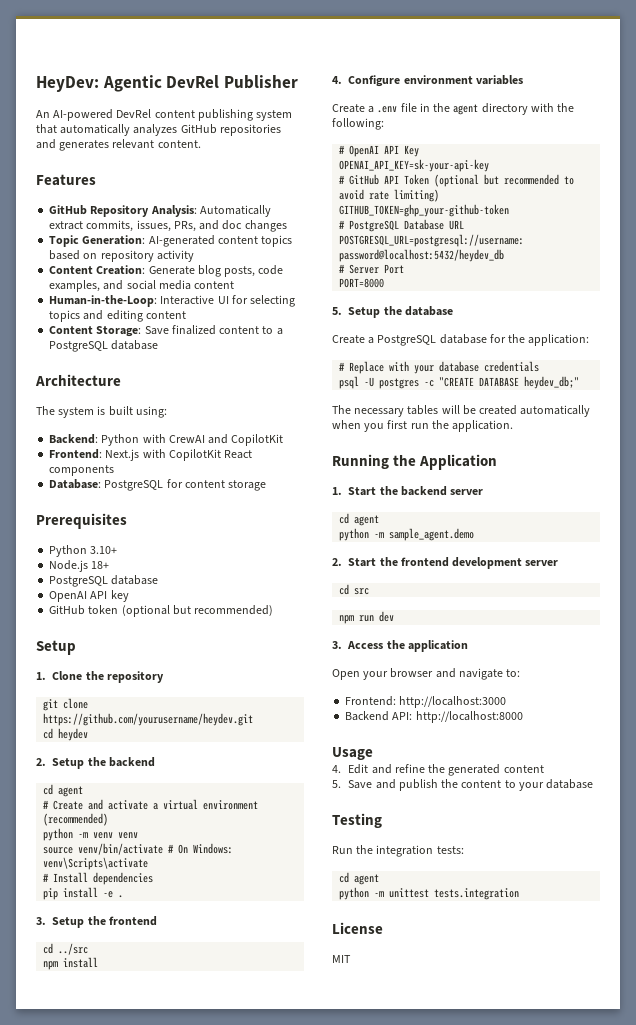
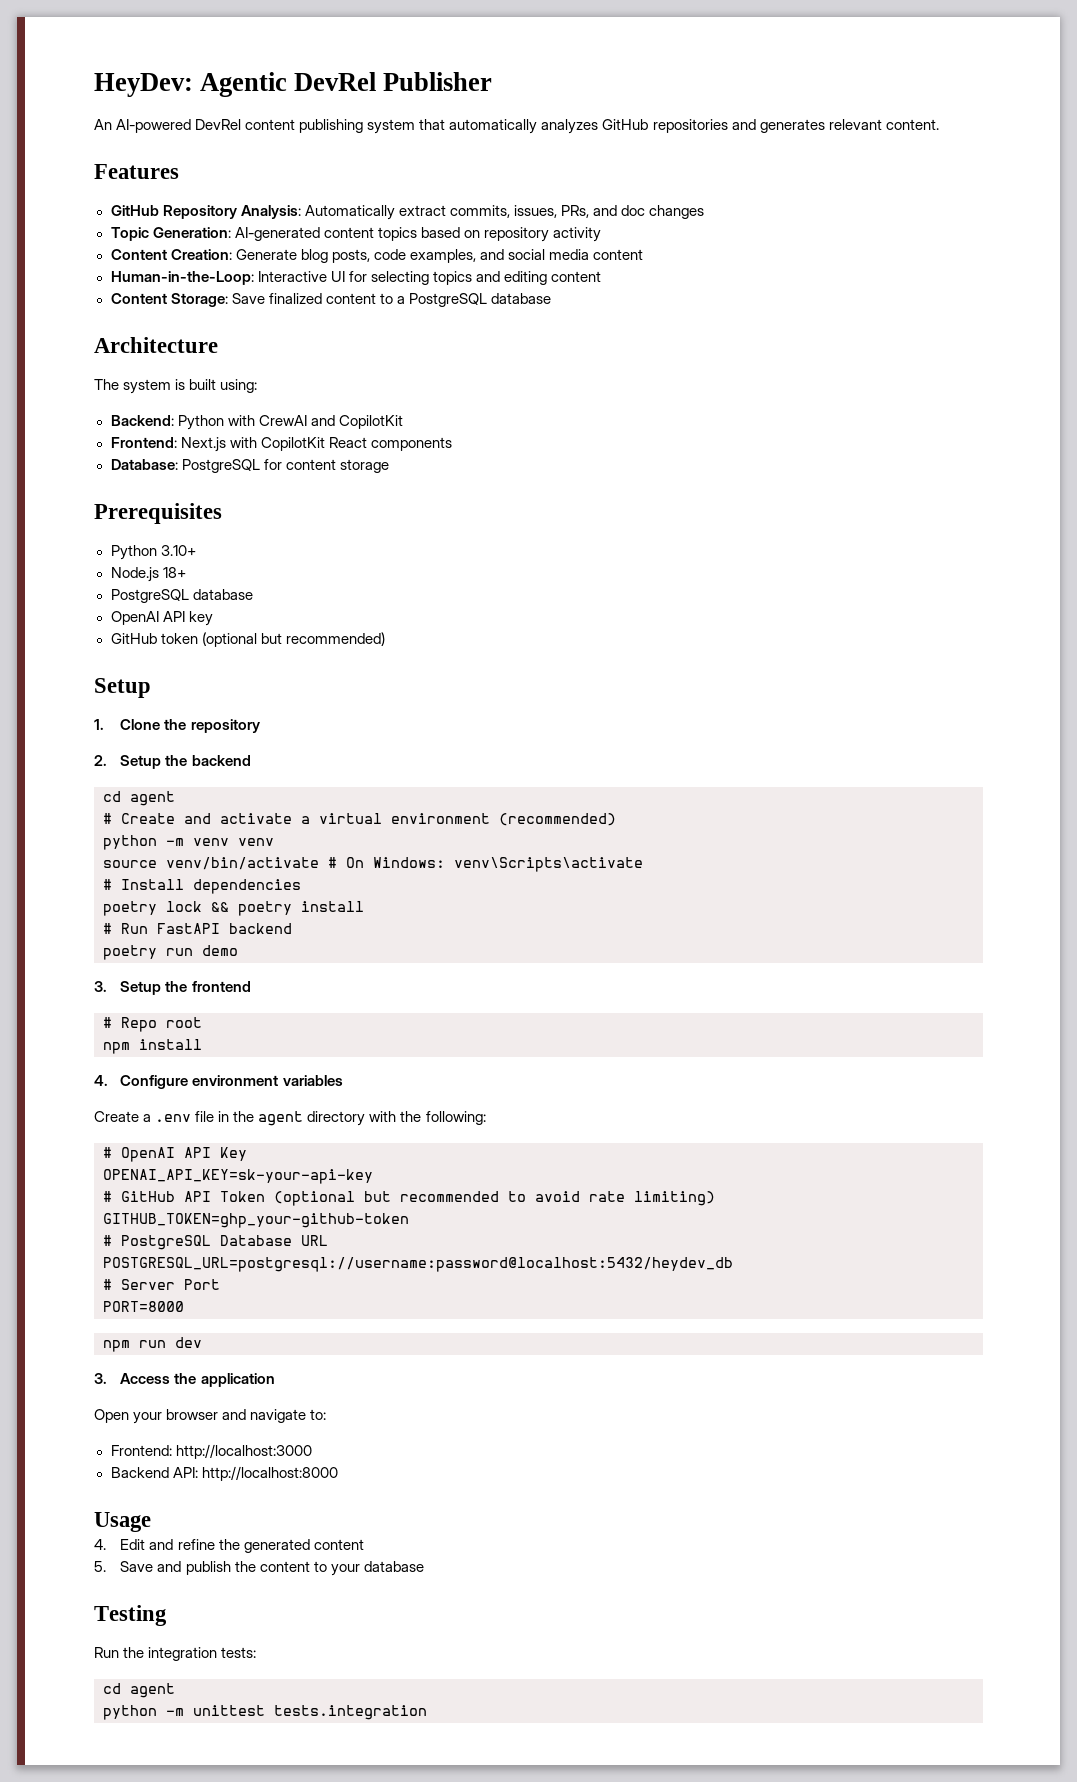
- git clone https://github.com/yourusername/heydev.git
- cd heydev
- pip install -e .
+ poetry lock && poetry install
+ # Run FastAPI backend
+ poetry run demo
- cd ../src
+ # Repo root
- 5. Setup the database
- Create a PostgreSQL database for the application:
- # Replace with your database credentials
- psql -U postgres -c "CREATE DATABASE heydev_db;"
- The necessary tables will be created automatically when you first run the application.
- Running the Application
- 1. Start the backend server
- cd agent
- python -m sample_agent.demo
- 2. Start the frontend development server
- cd src
- License
- MIT

